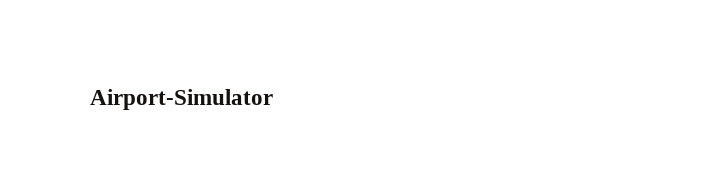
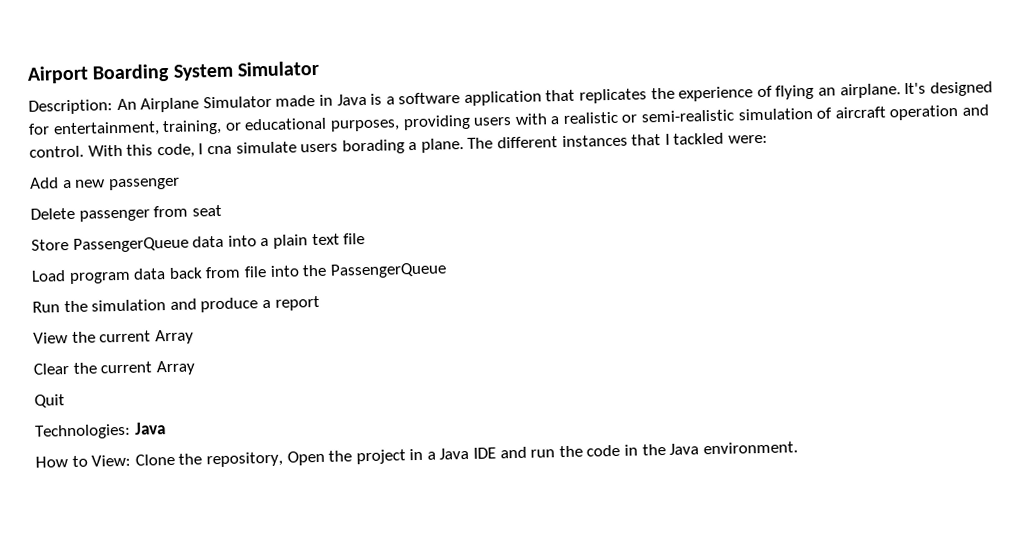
- Airport-Simulator
+ Airport Boarding System Simulator
+ Description: An Airplane Simulator made in Java is a software application that replicates the experience of flying an airplane. It's designed for entertainment, training, or educational purposes, providing users with a realistic or semi-realistic simulation of aircraft operation and control. With this code, I cna simulate users borading a plane. The different instances that I tackled were:
+ Add a new passenger
+ Delete passenger from seat
+ Store PassengerQueue data into a plain text file
+ Load program data back from file into the PassengerQueue
+ Run the simulation and produce a report
+ View the current Array
+ Clear the current Array
+ Quit
+ Technologies: Java
+ How to View: Clone the repository, Open the project in a Java IDE and run the code in the Java environment.

